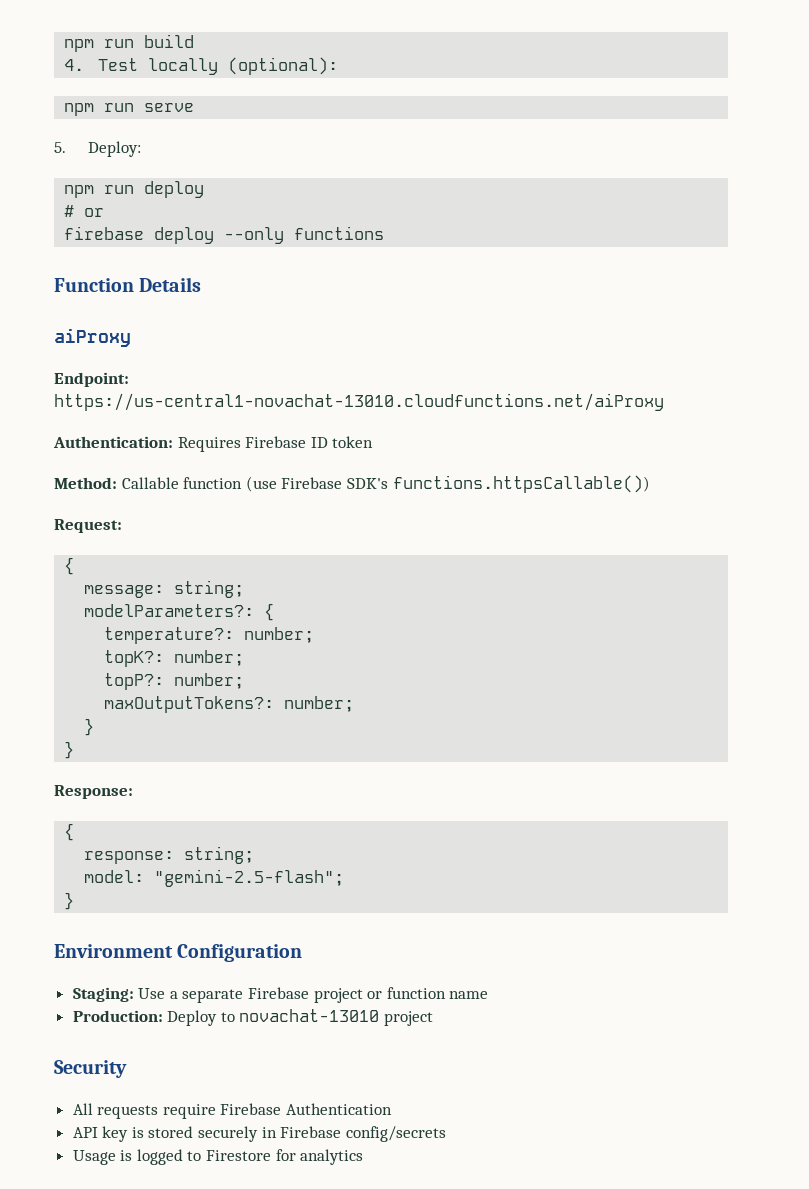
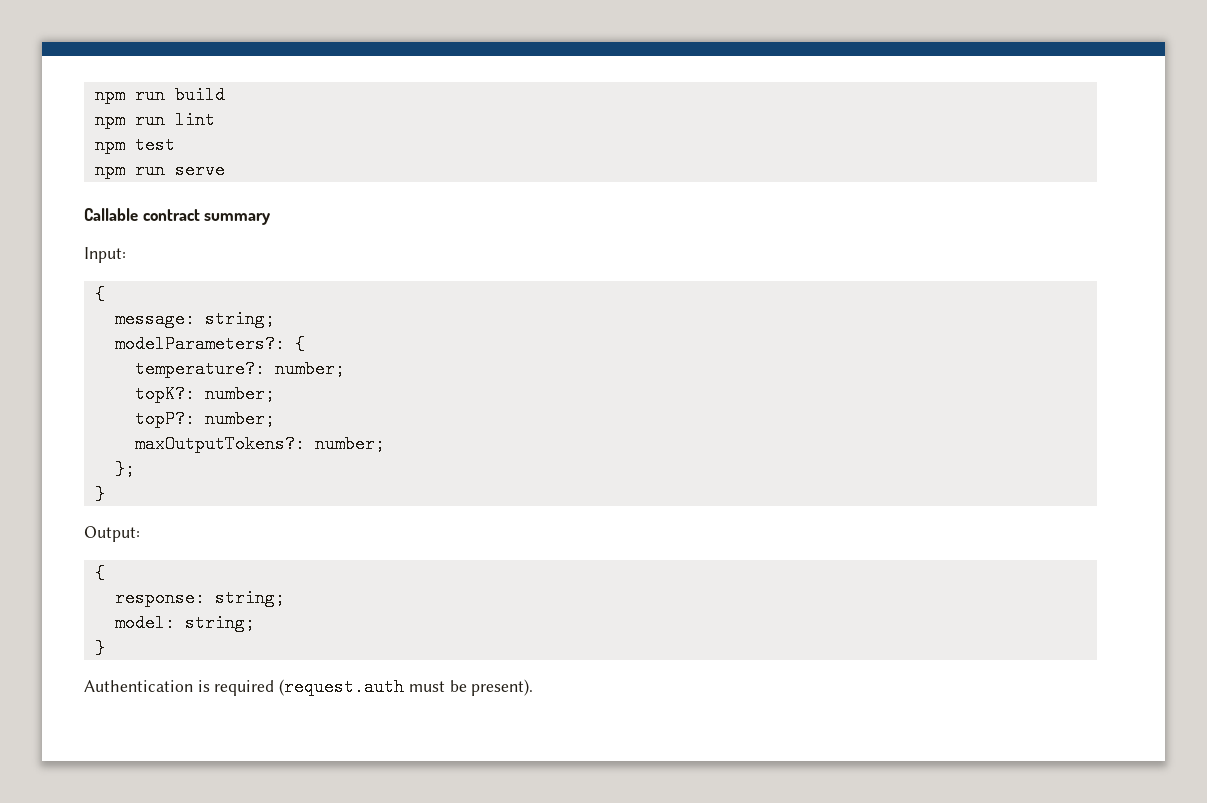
- 4. Test locally (optional):
+ npm run lint
+ npm test
  npm run serve
- 5. Deploy:
- npm run deploy
- # or
- firebase deploy --only functions
- Function Details
- aiProxy
- Endpoint: https://us-central1-novachat-13010.cloudfunctions.net/aiProxy
- Authentication: Requires Firebase ID token
- Method: Callable function (use Firebase SDK's functions.httpsCallable())
- Request:
+ Callable contract summary
+ Input:
  maxOutputTokens?: number;
+ };
  }
- }
- Response:
+ Output:
- model: "gemini-2.5-flash";
+ model: string;
  }
- Environment Configuration
- Staging: Use a separate Firebase project or function name
- Production: Deploy to novachat-13010 project
- Security
- All requests require Firebase Authentication
- API key is stored securely in Firebase config/secrets
- Usage is logged to Firestore for analytics
+ Authentication is required (request.auth must be present).

